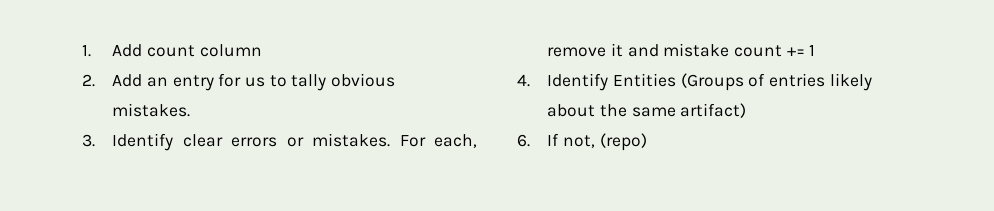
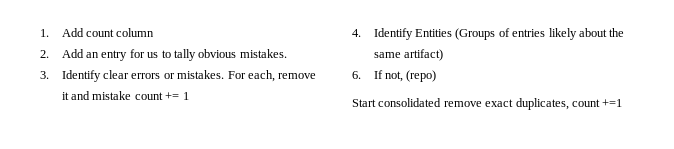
+ Start consolidated remove exact duplicates, count +=1

